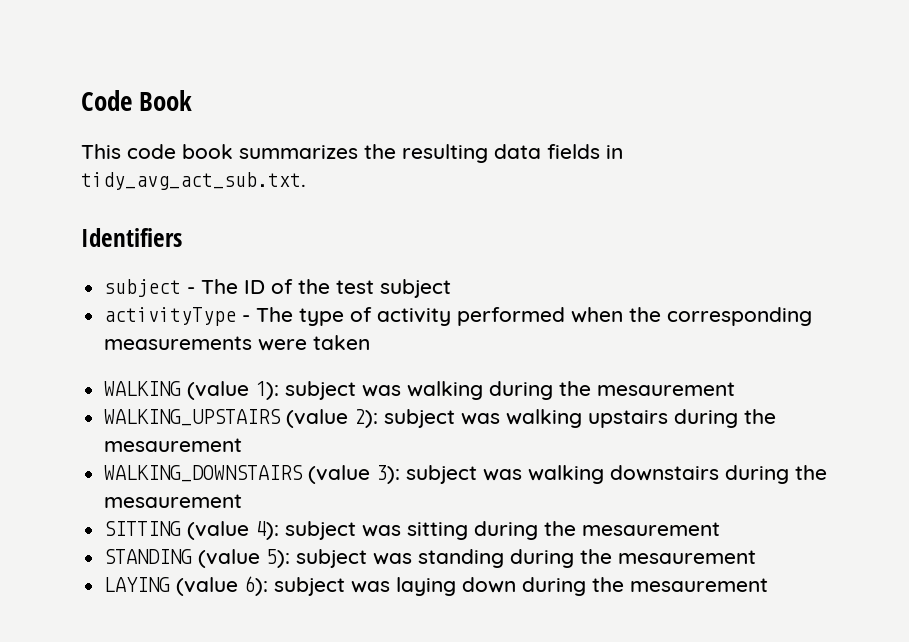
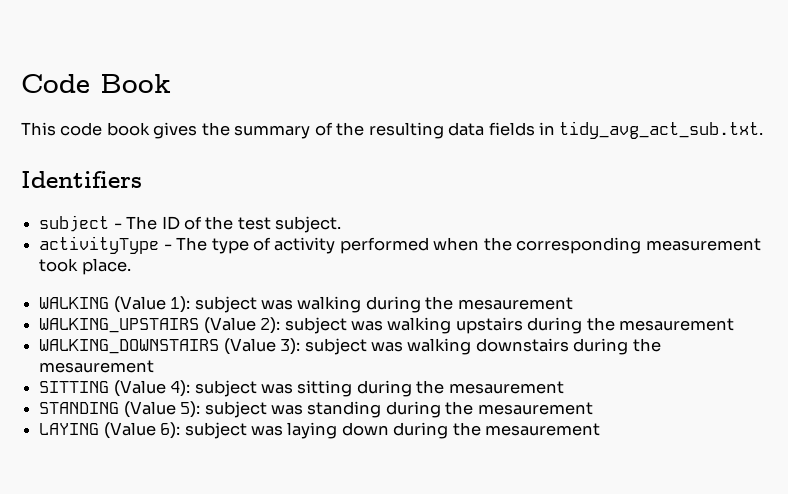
- This code book summarizes the resulting data fields in tidy_avg_act_sub.txt.
+ This code book gives the summary of the resulting data fields in tidy_avg_act_sub.txt.
- subject - The ID of the test subject
+ subject - The ID of the test subject.
- activityType - The type of activity performed when the corresponding measurements were taken
+ activityType - The type of activity performed when the corresponding measurement took place.
- WALKING (value 1): subject was walking during the mesaurement
+ WALKING (Value 1): subject was walking during the mesaurement
- WALKING_UPSTAIRS (value 2): subject was walking upstairs during the mesaurement
+ WALKING_UPSTAIRS (Value 2): subject was walking upstairs during the mesaurement
- WALKING_DOWNSTAIRS (value 3): subject was walking downstairs during the mesaurement
+ WALKING_DOWNSTAIRS (Value 3): subject was walking downstairs during the mesaurement
- SITTING (value 4): subject was sitting during the mesaurement
+ SITTING (Value 4): subject was sitting during the mesaurement
- STANDING (value 5): subject was standing during the mesaurement
+ STANDING (Value 5): subject was standing during the mesaurement
- LAYING (value 6): subject was laying down during the mesaurement
+ LAYING (Value 6): subject was laying down during the mesaurement

